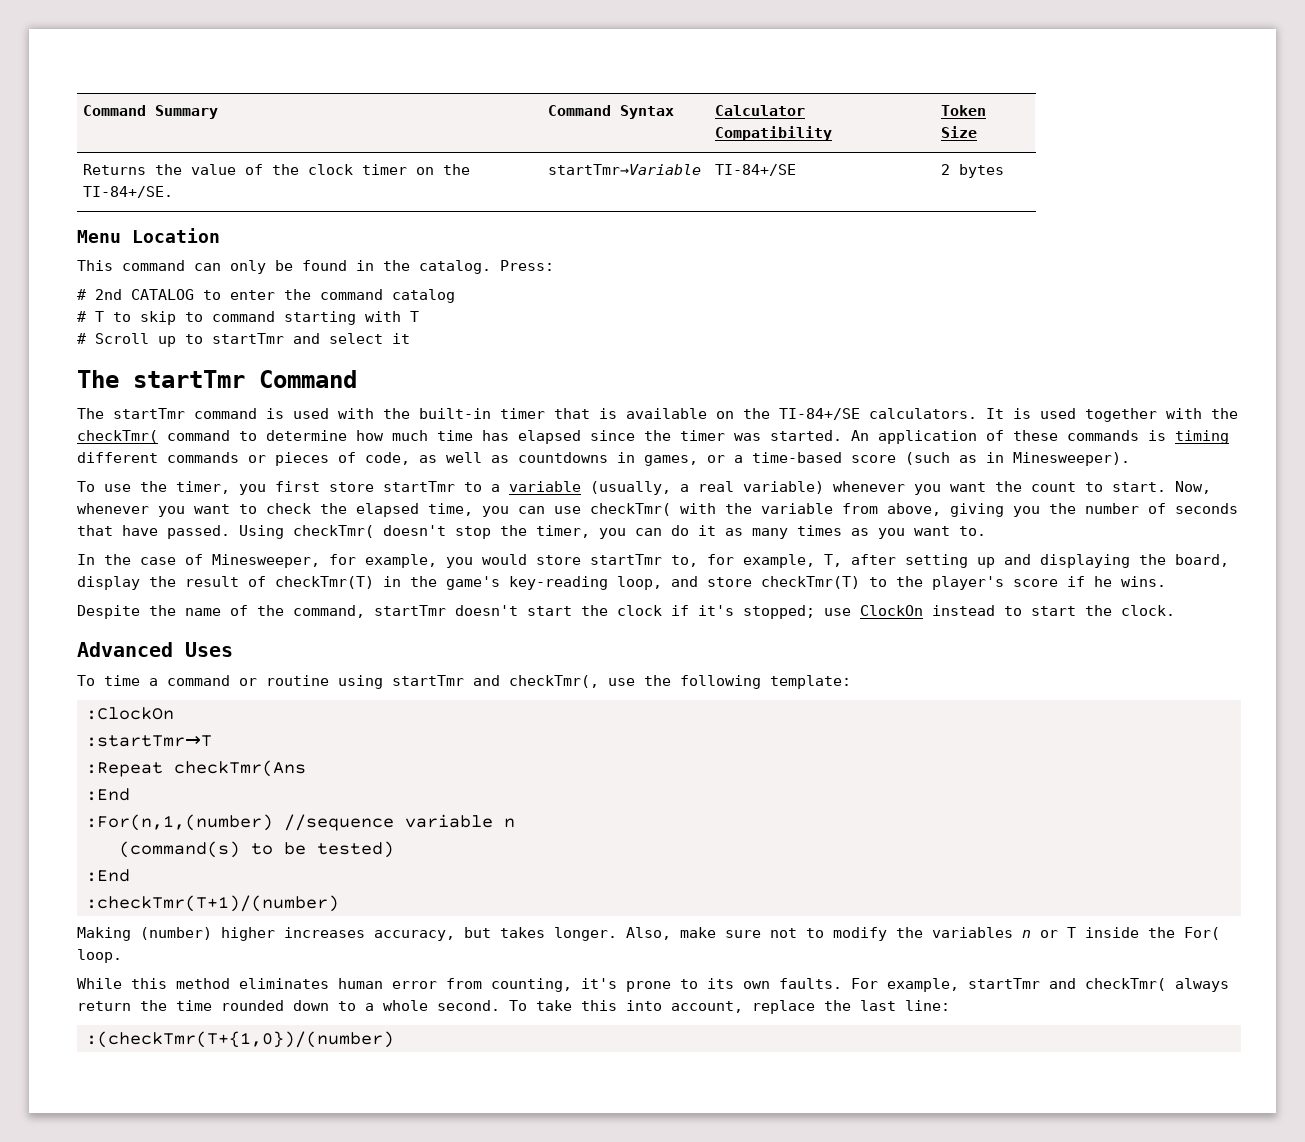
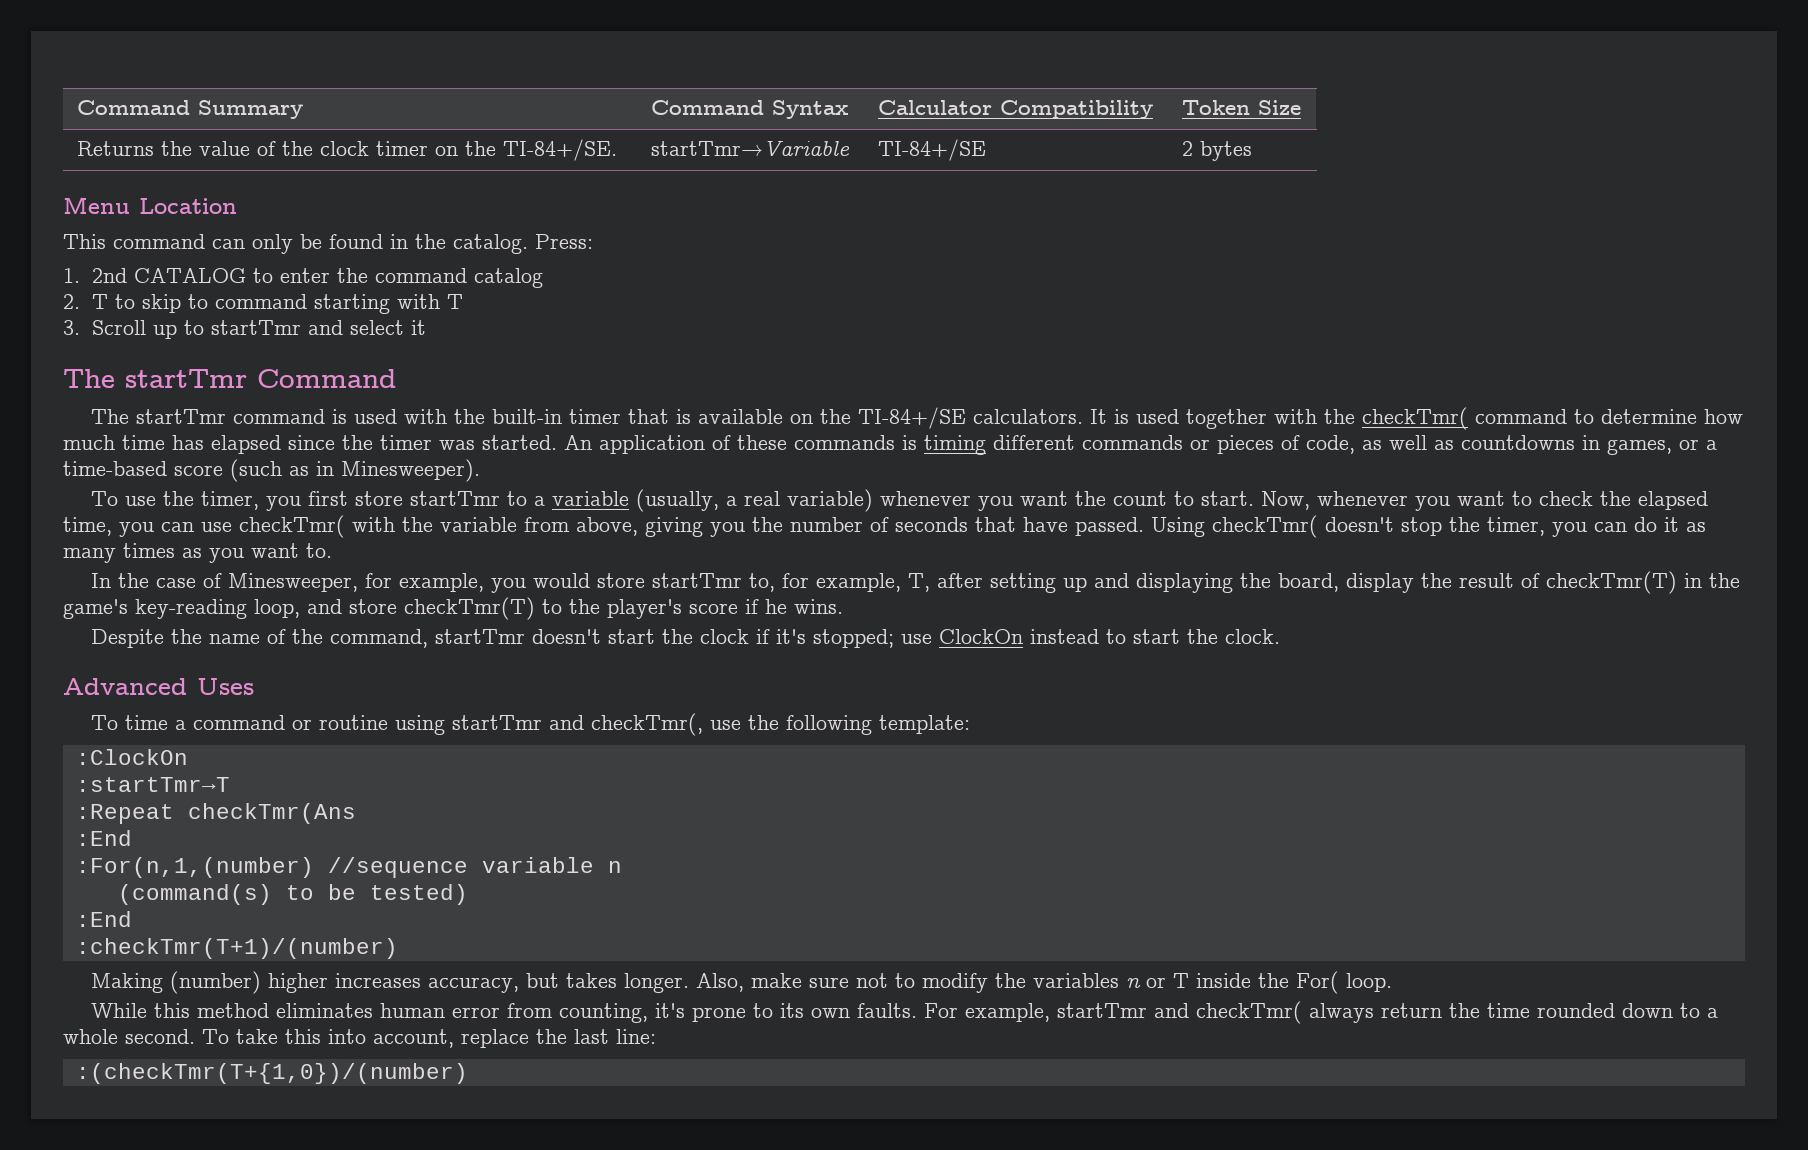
- # 2nd CATALOG to enter the command catalog
+ 1. 2nd CATALOG to enter the command catalog
- # T to skip to command starting with T
+ 2. T to skip to command starting with T
- # Scroll up to startTmr and select it
+ 3. Scroll up to startTmr and select it

